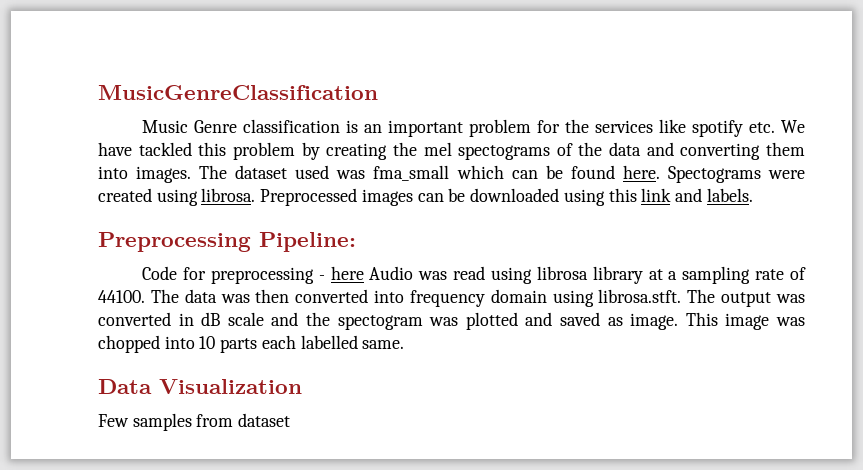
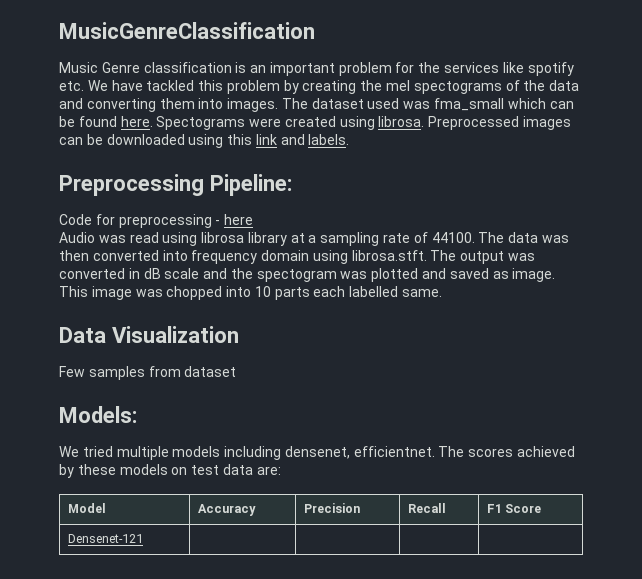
- Code for preprocessing - here Audio was read using librosa library at a sampling rate of 44100.
+ Code for preprocessing - here
+ Audio was read using librosa library at a sampling rate of 44100.
+ Models:
+ We tried multiple models including densenet, efficientnet. The scores achieved by these models on test data are:
+ Model | Accuracy | Precision | Recall | F1 Score
+ Densenet-121 | | | |

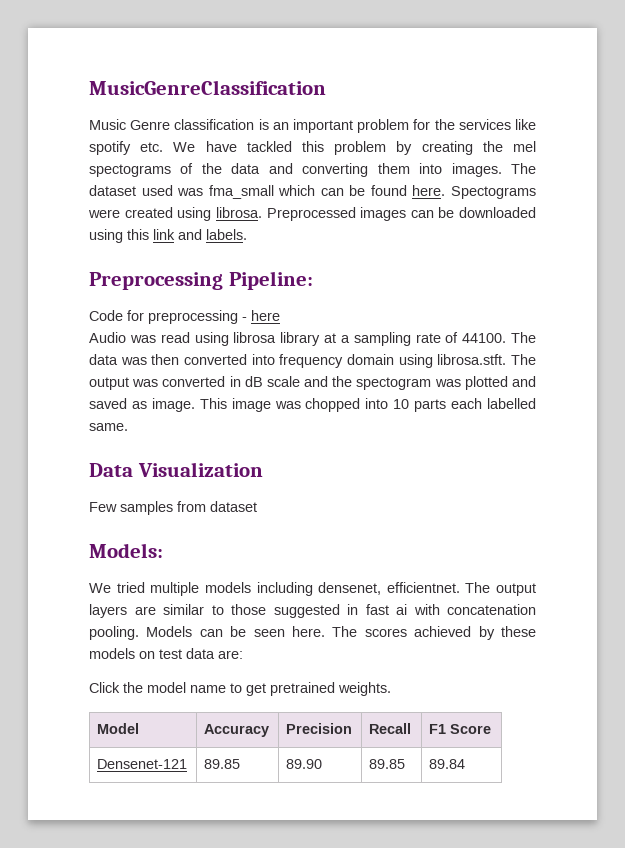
- The scores achieved by these models on test data are:
+ The output layers are similar to those suggested in fast ai with concatenation pooling. Models can be seen here. The scores achieved by these models on test data are:
+ Click the model name to get pretrained weights.
- Densenet-121 | | | |
+ Densenet-121 | 89.85 | 89.90 | 89.85 | 89.84

